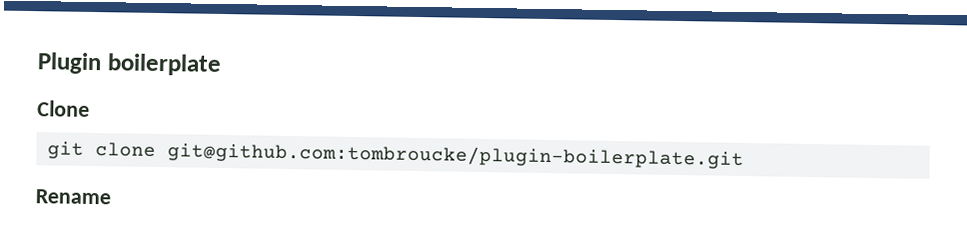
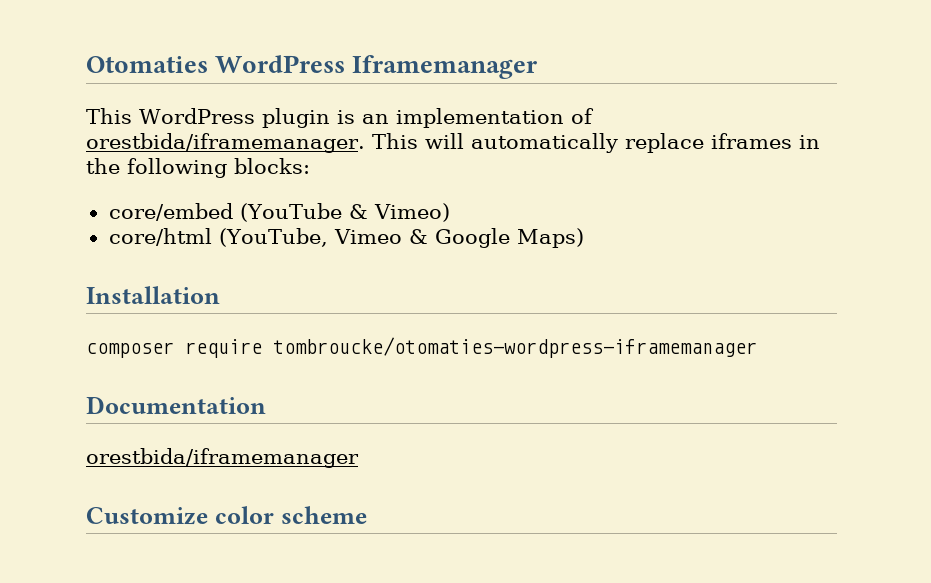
- Plugin boilerplate
- Clone
- git clone git@github.com:tombroucke/plugin-boilerplate.git
- Rename
+ Otomaties WordPress Iframemanager
+ This WordPress plugin is an implementation of orestbida/iframemanager. This will automatically replace iframes in the following blocks:
+ core/embed (YouTube & Vimeo)
+ core/html (YouTube, Vimeo & Google Maps)
+ Installation
+ composer require tombroucke/otomaties-wordpress-iframemanager
+ Documentation
+ orestbida/iframemanager
+ Customize color scheme

